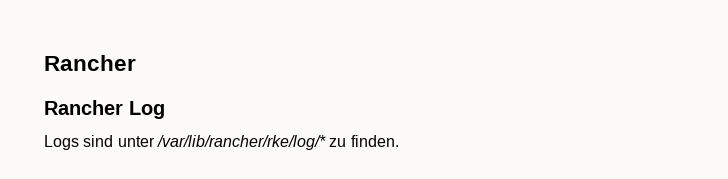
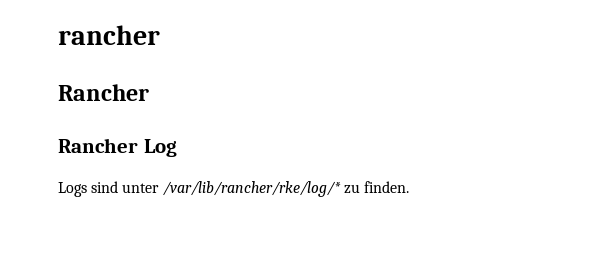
+ rancher

